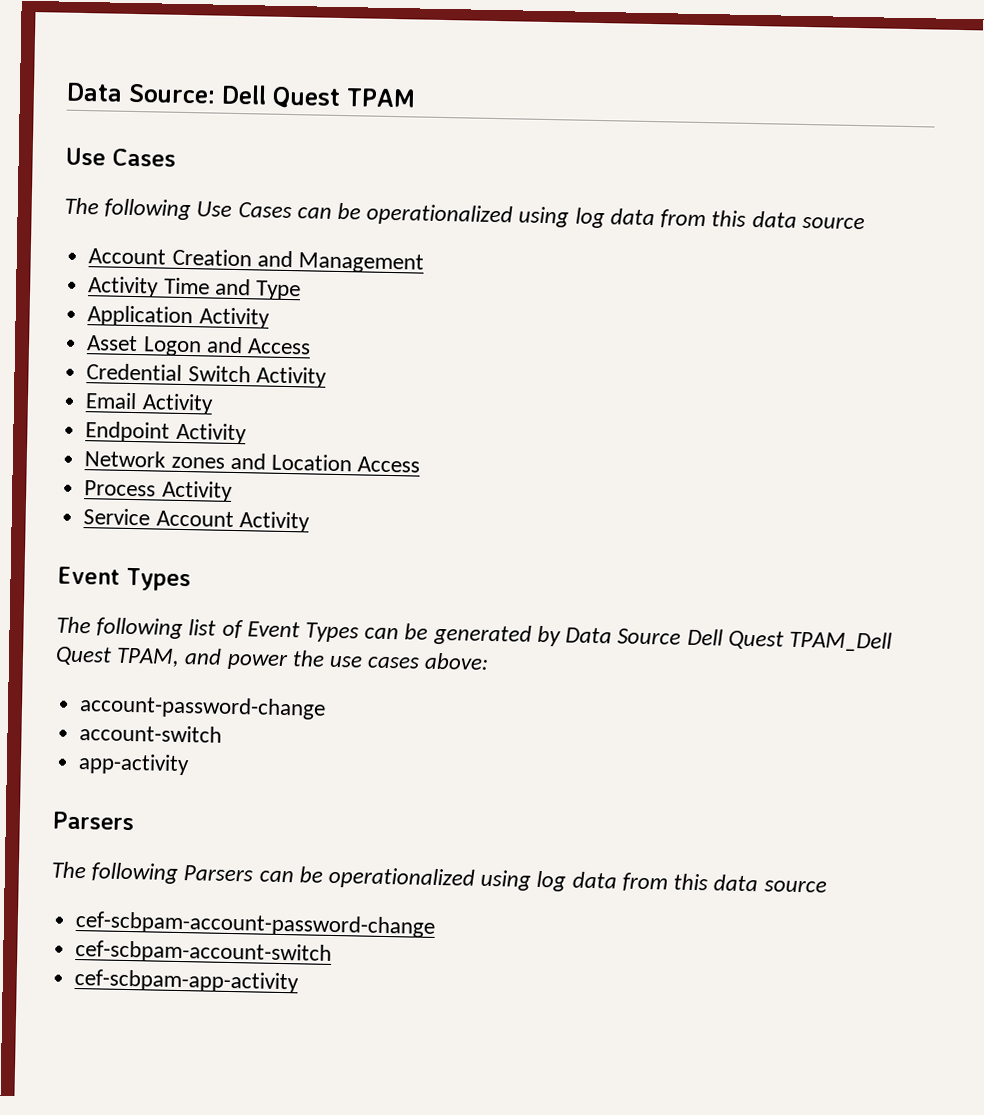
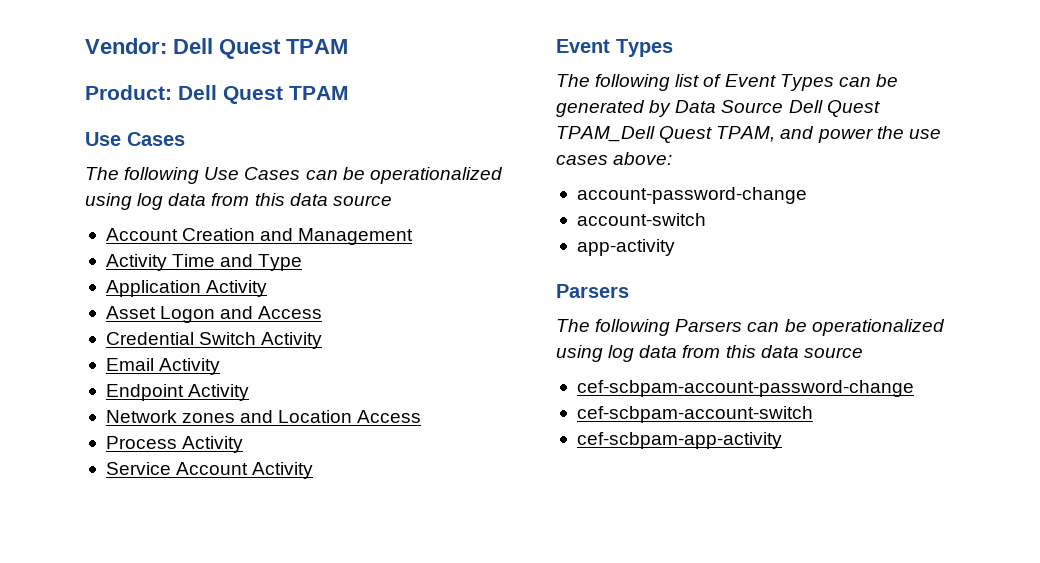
- Data Source: Dell Quest TPAM
+ Vendor: Dell Quest TPAM
+ Product: Dell Quest TPAM

